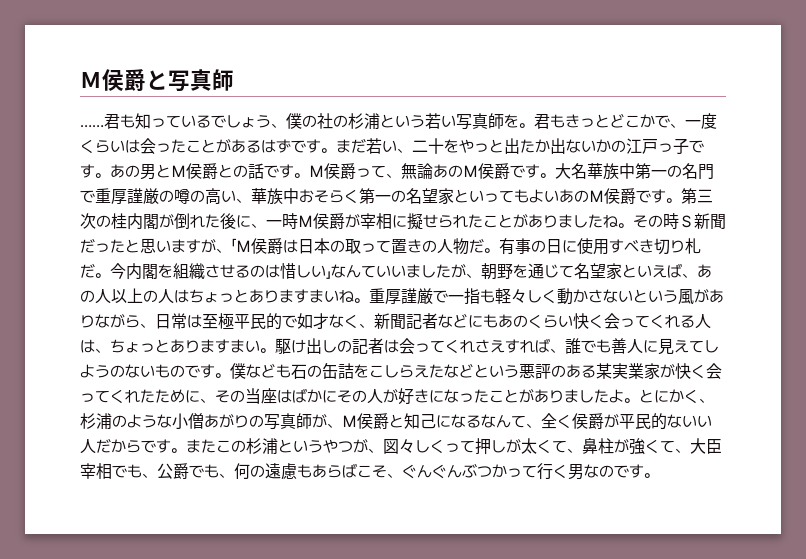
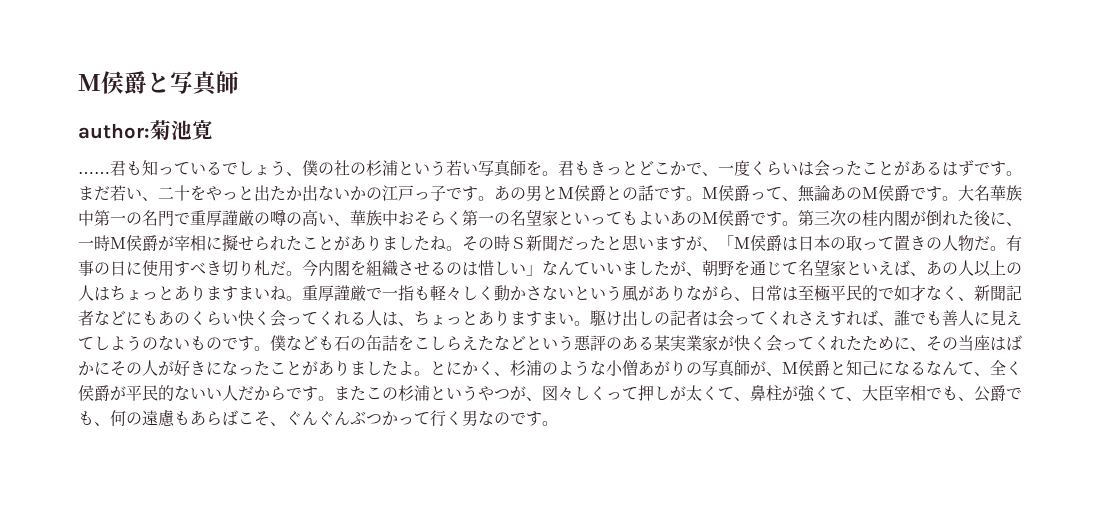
+ author:菊池寛

